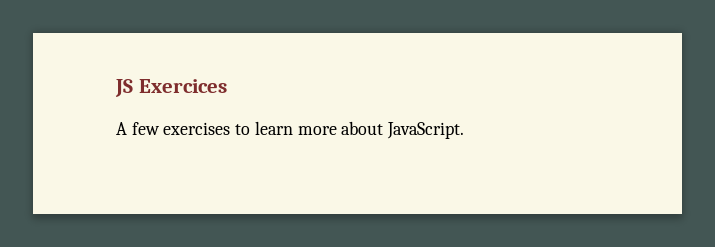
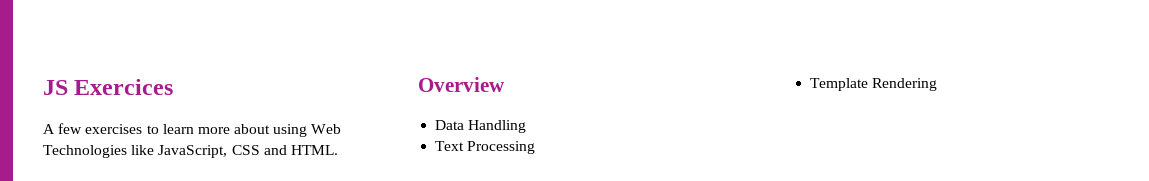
- A few exercises to learn more about JavaScript.
+ A few exercises to learn more about using Web Technologies like JavaScript, CSS and HTML.
+ Overview
+ Data Handling
+ Text Processing
+ Template Rendering

